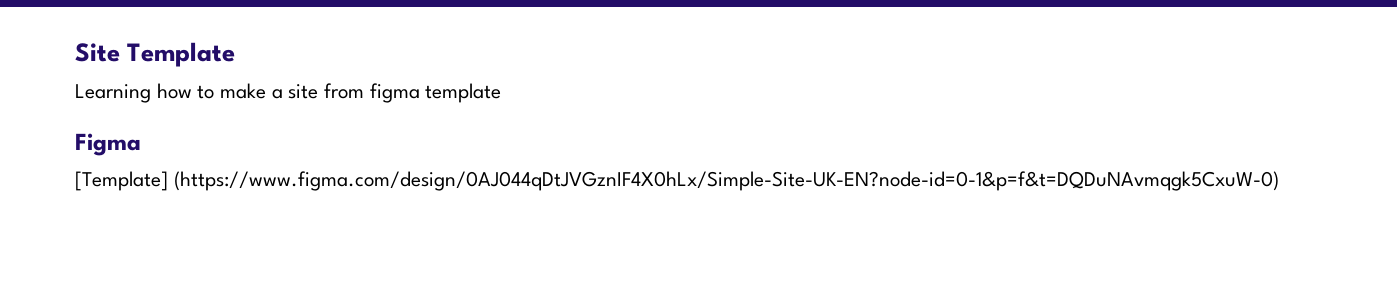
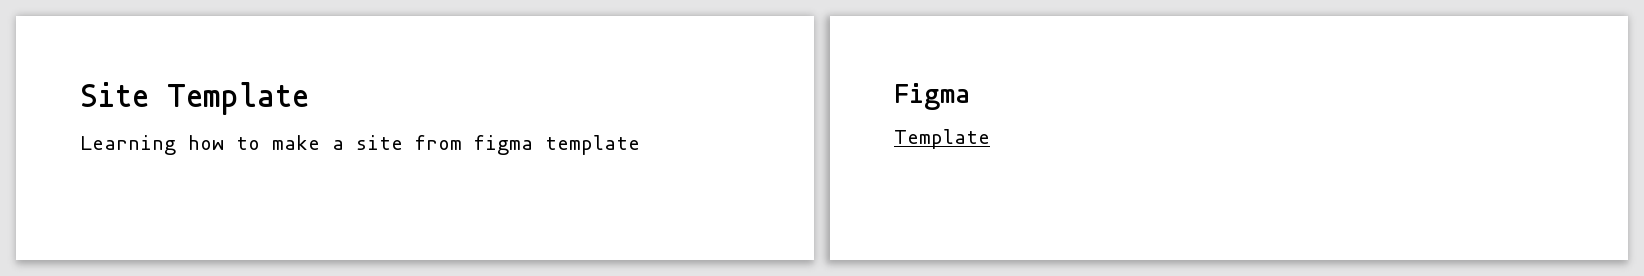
  Figma
- [Template] (https://www.figma.com/design/0AJ044qDtJVGznIF4X0hLx/Simple-Site-UK-EN?node-id=0-1&p=f&t=DQDuNAvmqgk5CxuW-0)
+ Template

